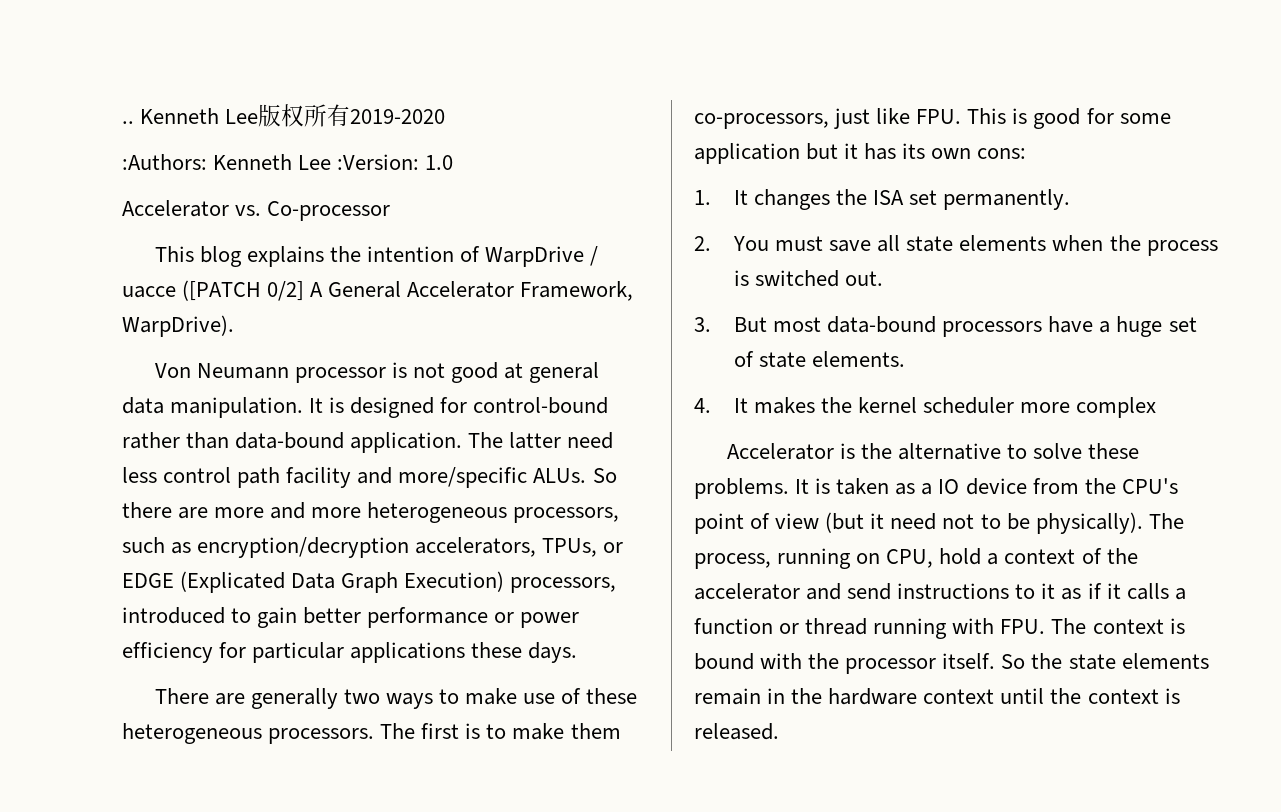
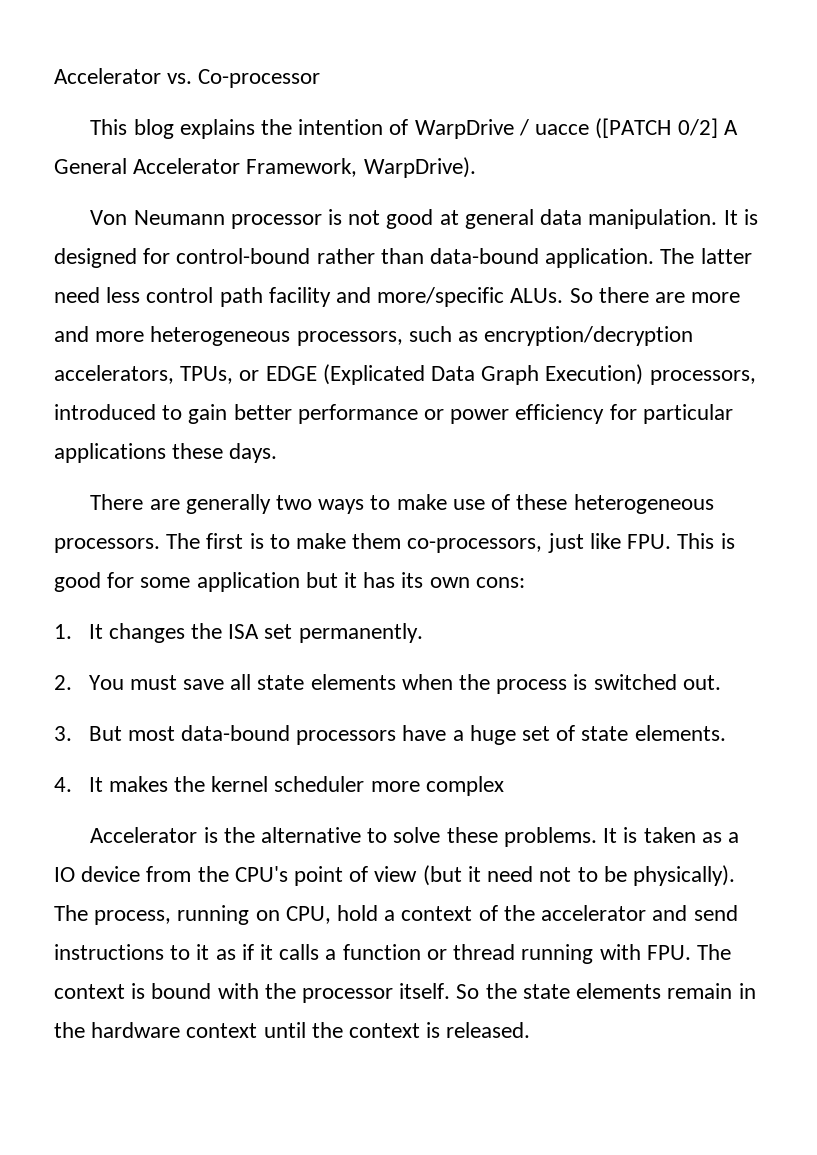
- .. Kenneth Lee版权所有2019-2020
- :Authors: Kenneth Lee :Version: 1.0

